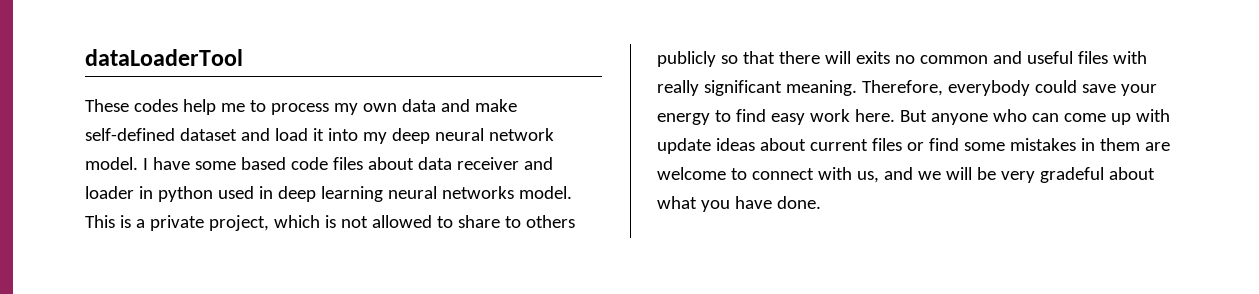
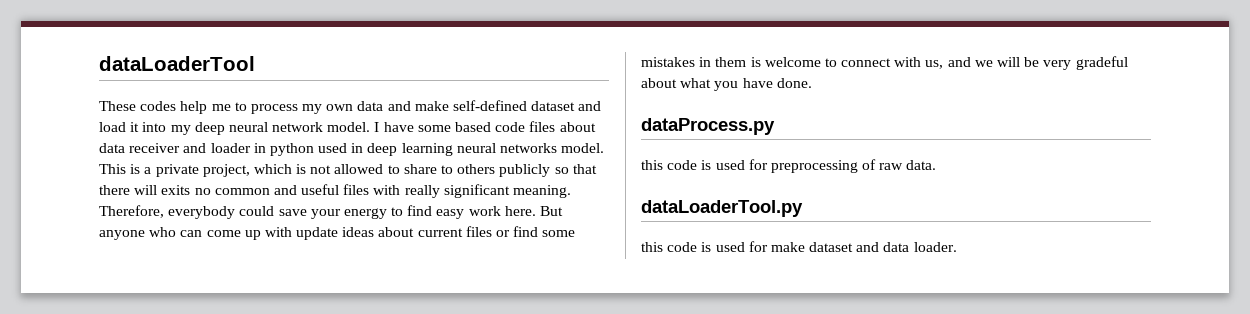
- But anyone who can come up with update ideas about current files or find some mistakes in them are welcome to connect with us, and we will be very gradeful about what you have done.
+ But anyone who can come up with update ideas about current files or find some mistakes in them is welcome to connect with us, and we will be very gradeful about what you have done.
+ dataProcess.py
+ this code is used for preprocessing of raw data.
+ dataLoaderTool.py
+ this code is used for make dataset and data loader.

